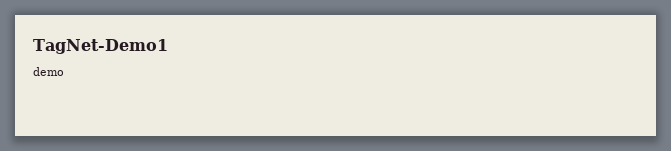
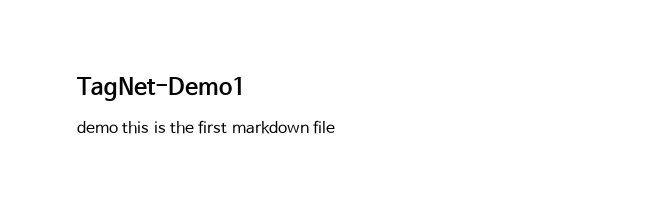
- demo
+ demo this is the first markdown file

